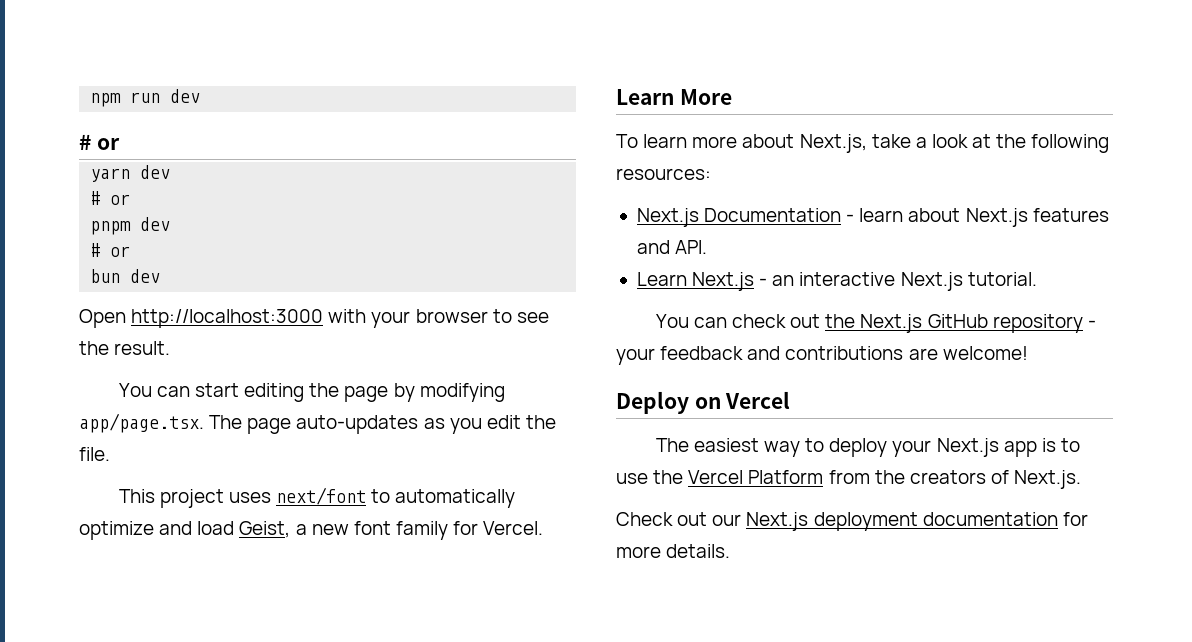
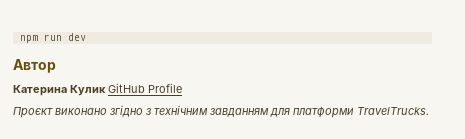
  npm run dev
- # or
- yarn dev
- # or
- pnpm dev
- # or
- bun dev
- Open http://localhost:3000 with your browser to see the result.
- You can start editing the page by modifying app/page.tsx. The page auto-updates as you edit the file.
- This project uses next/font to automatically optimize and load Geist, a new font family for Vercel.
- Learn More
- To learn more about Next.js, take a look at the following resources:
- Next.js Documentation - learn about Next.js features and API.
- Learn Next.js - an interactive Next.js tutorial.
- You can check out the Next.js GitHub repository - your feedback and contributions are welcome!
- Deploy on Vercel
- The easiest way to deploy your Next.js app is to use the Vercel Platform from the creators of Next.js.
- Check out our Next.js deployment documentation for more details.
+ Автор
+ Катерина Кулик GitHub Profile
+ Проєкт виконано згідно з технічним завданням для платформи TravelTrucks.

